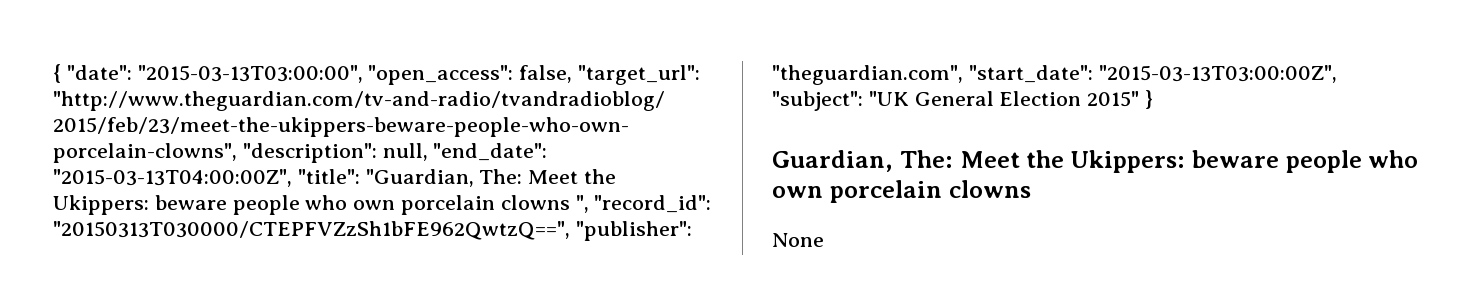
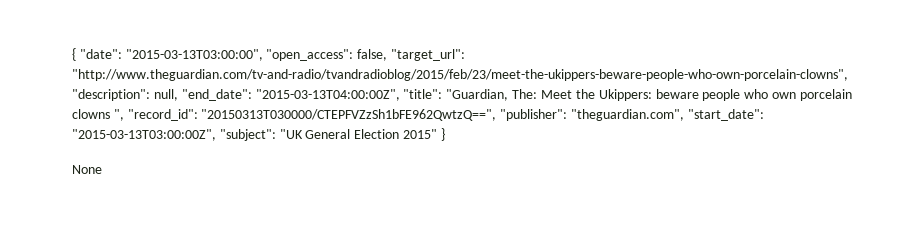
- Guardian, The: Meet the Ukippers: beware people who own porcelain clowns

